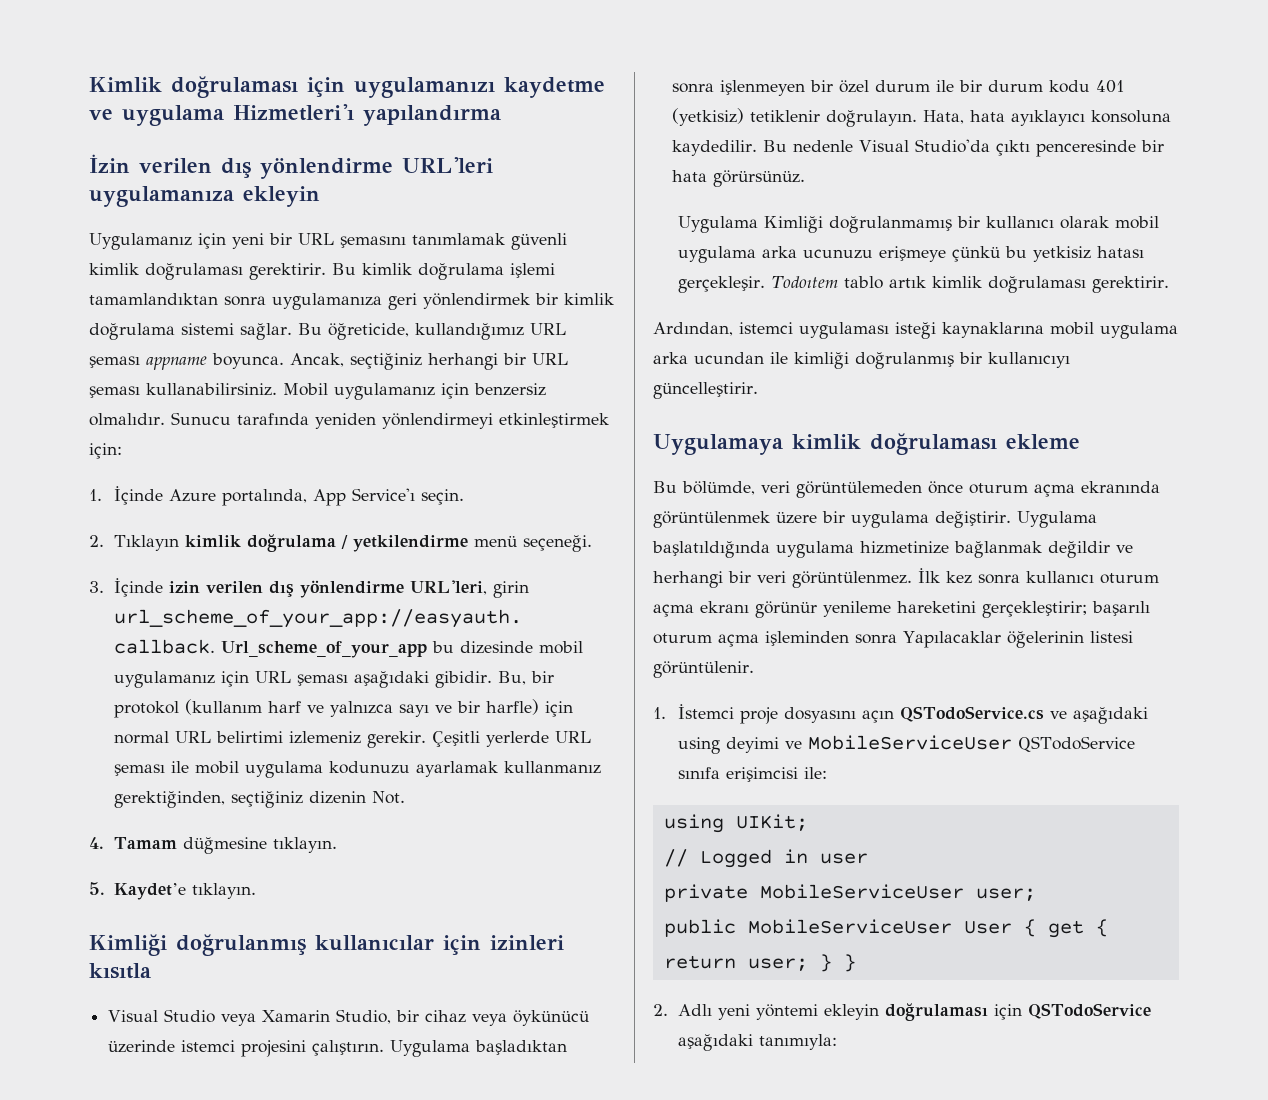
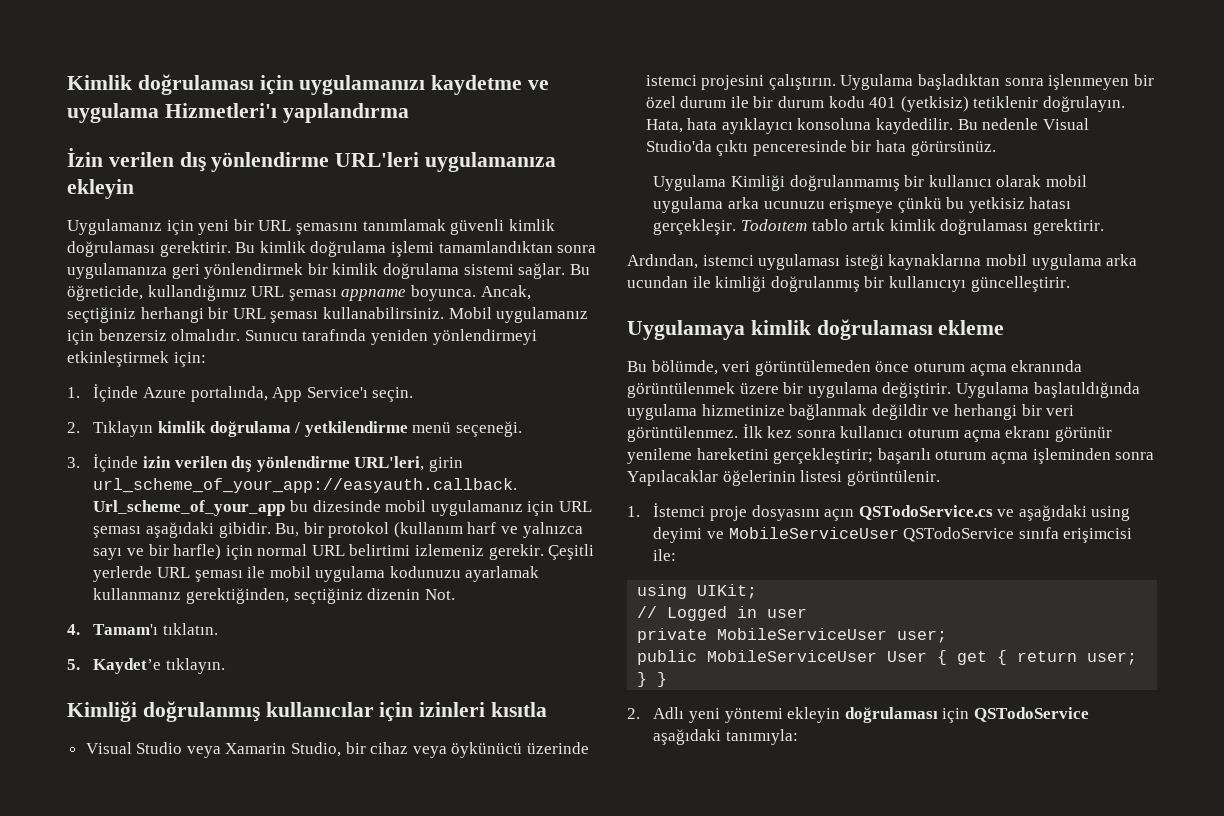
- 4. Tamam düğmesine tıklayın.
+ 4. Tamam'ı tıklatın.

